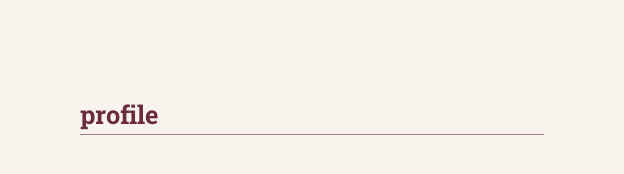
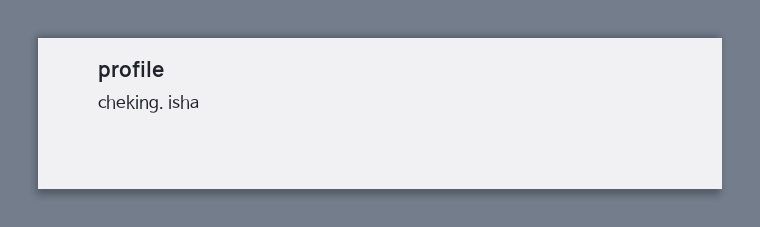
+ cheking. isha

